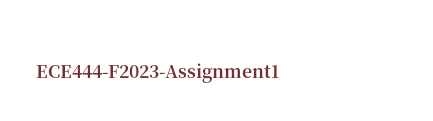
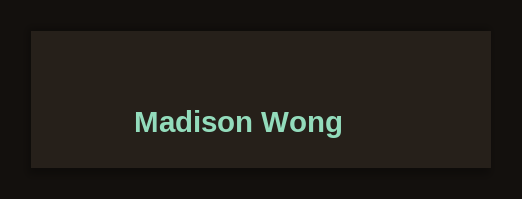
- ECE444-F2023-Assignment1
+ Madison Wong

